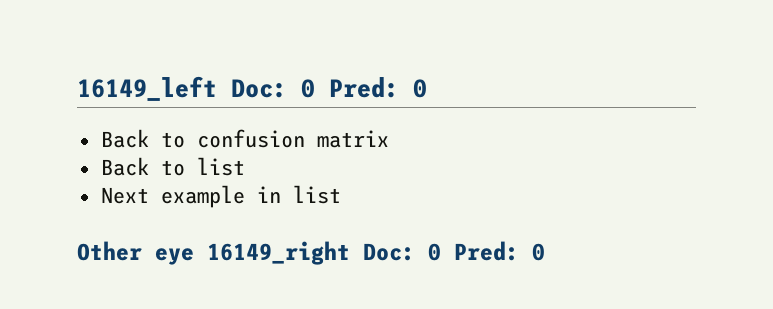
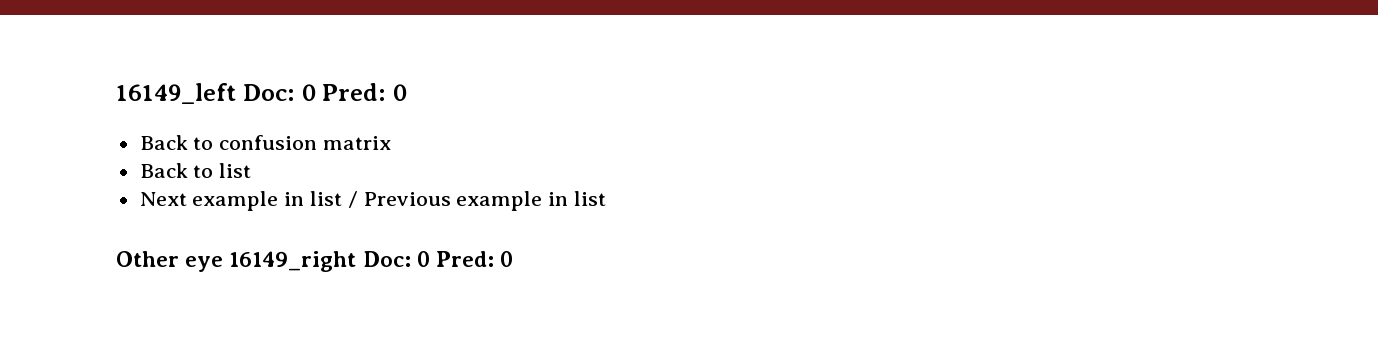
- Next example in list
+ Next example in list / Previous example in list

